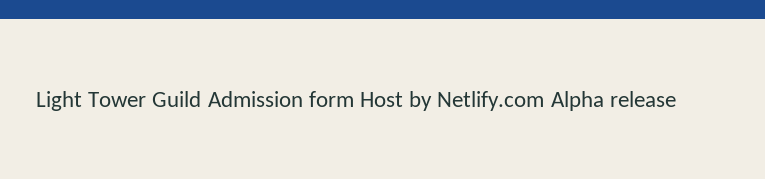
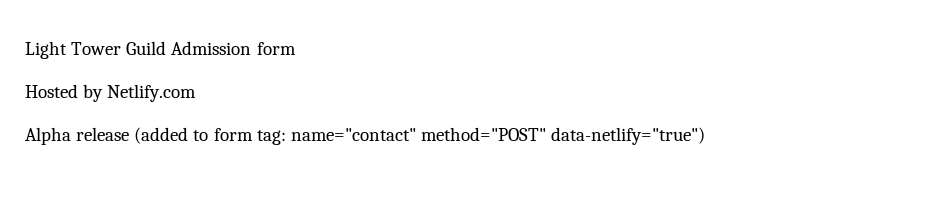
- Light Tower Guild Admission form Host by Netlify.com Alpha release
+ Light Tower Guild Admission form
+ Hosted by Netlify.com
+ Alpha release (added to form tag: name="contact" method="POST" data-netlify="true")

